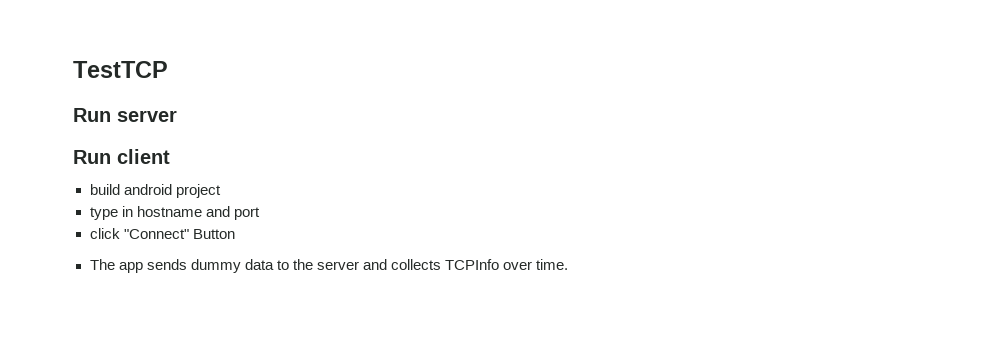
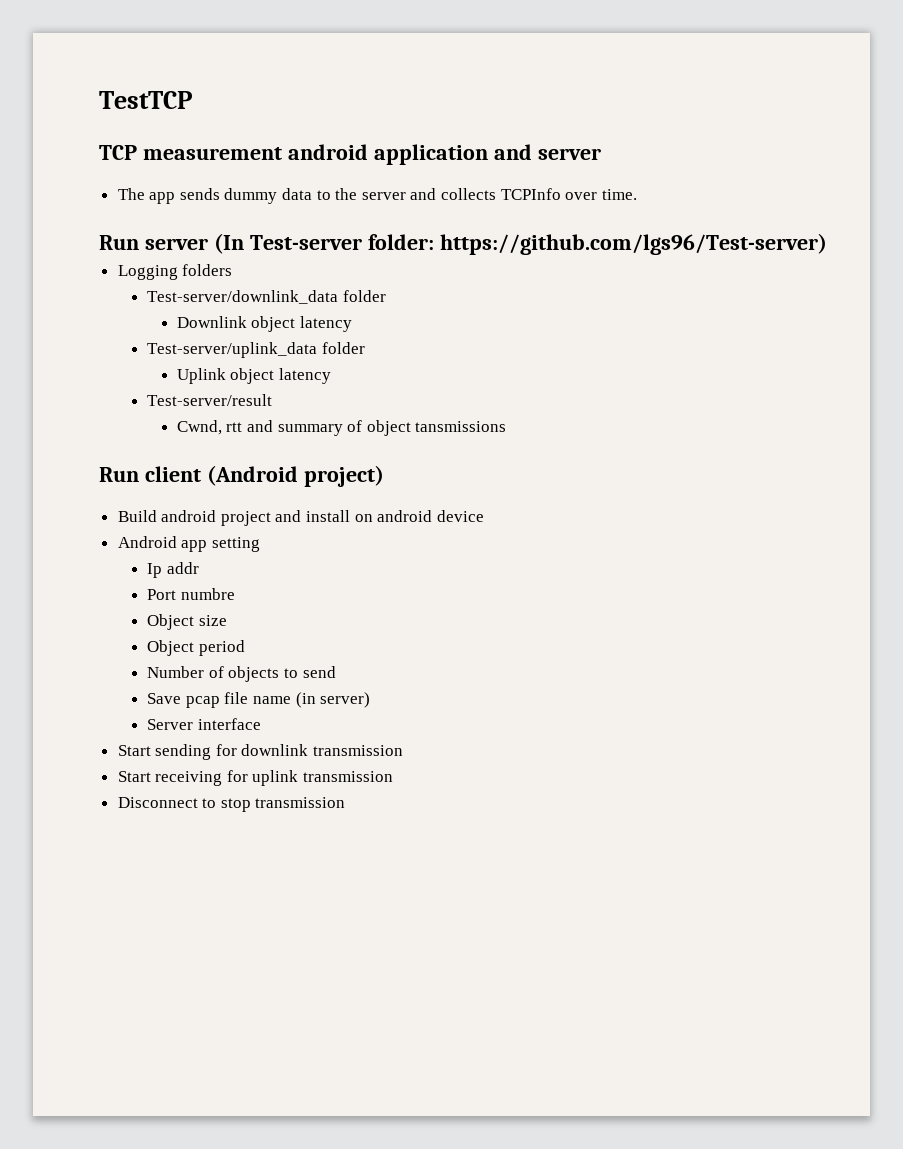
- Run server
- Run client
- build android project
- type in hostname and port
- click "Connect" Button
+ TCP measurement android application and server
+ Run server (In Test-server folder: https://github.com/lgs96/Test-server)
+ Logging folders
+ Test-server/downlink_data folder
+ Downlink object latency
+ Test-server/uplink_data folder
+ Uplink object latency
+ Test-server/result
+ Cwnd, rtt and summary of object tansmissions
+ Run client (Android project)
+ Build android project and install on android device
+ Android app setting
+ Ip addr
+ Port numbre
+ Object size
+ Object period
+ Number of objects to send
+ Save pcap file name (in server)
+ Server interface
+ Start sending for downlink transmission
+ Start receiving for uplink transmission
+ Disconnect to stop transmission

